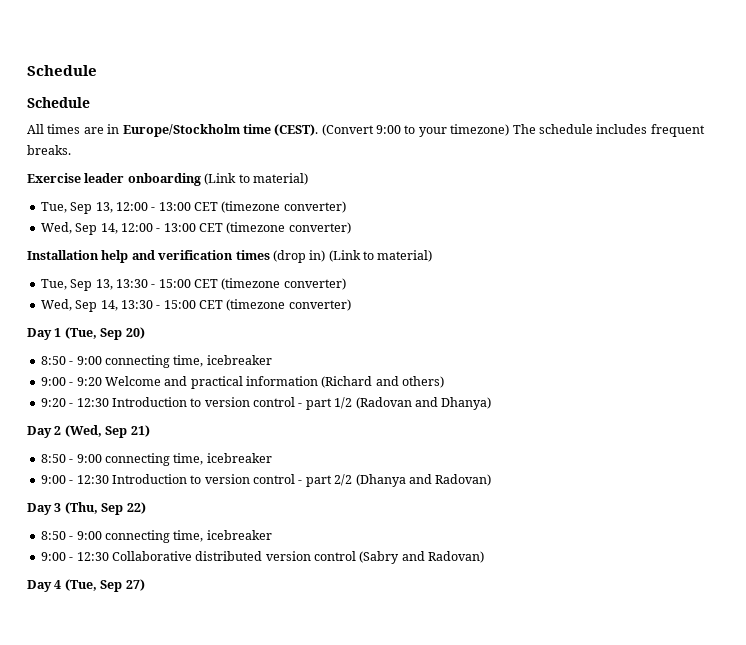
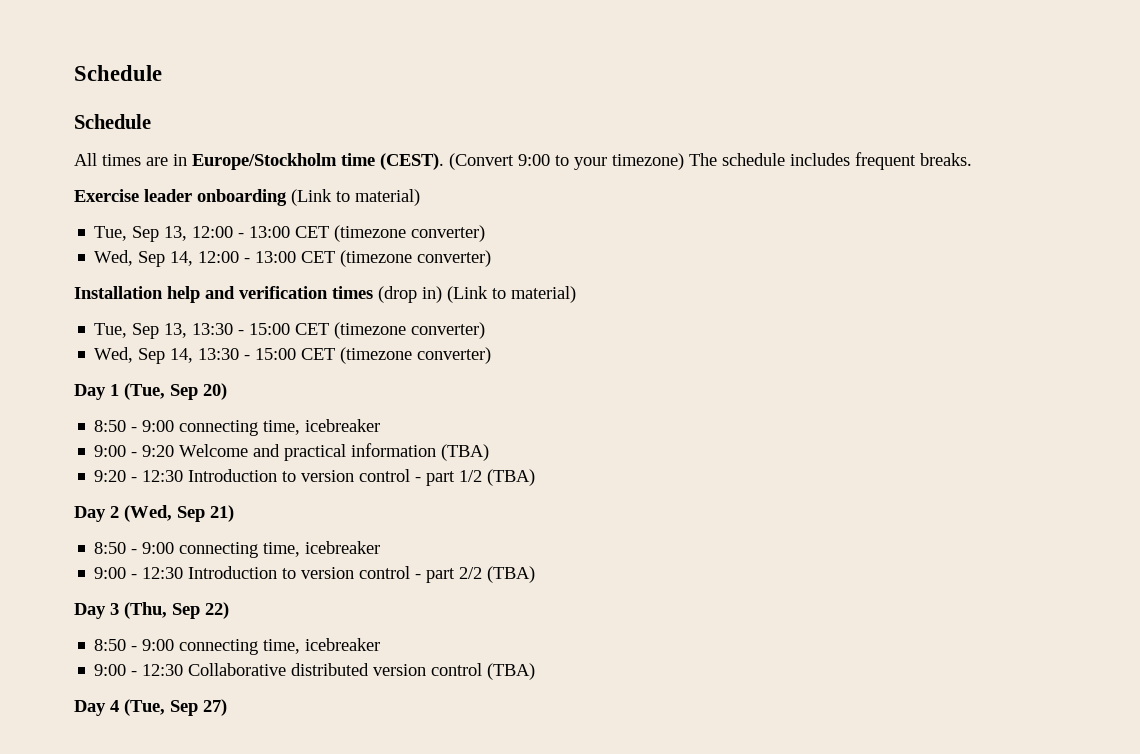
- 9:00 - 9:20 Welcome and practical information (Richard and others)
+ 9:00 - 9:20 Welcome and practical information (TBA)
- 9:20 - 12:30 Introduction to version control - part 1/2 (Radovan and Dhanya)
+ 9:20 - 12:30 Introduction to version control - part 1/2 (TBA)
- 9:00 - 12:30 Introduction to version control - part 2/2 (Dhanya and Radovan)
+ 9:00 - 12:30 Introduction to version control - part 2/2 (TBA)
- 9:00 - 12:30 Collaborative distributed version control (Sabry and Radovan)
+ 9:00 - 12:30 Collaborative distributed version control (TBA)

